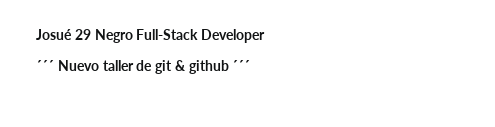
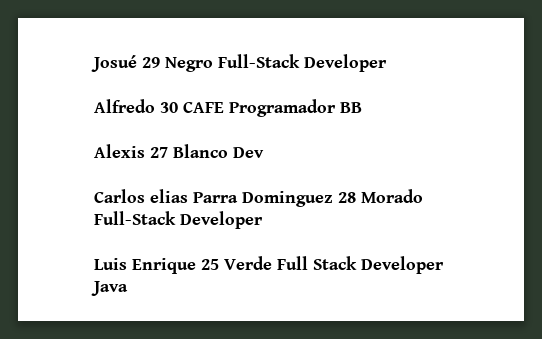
- ´´´ Nuevo taller de git & github ´´´
+ Alfredo 30 CAFE Programador BB
+ Alexis 27 Blanco Dev
+ Carlos elias Parra Dominguez 28 Morado Full-Stack Developer
+ Luis Enrique 25 Verde Full Stack Developer Java

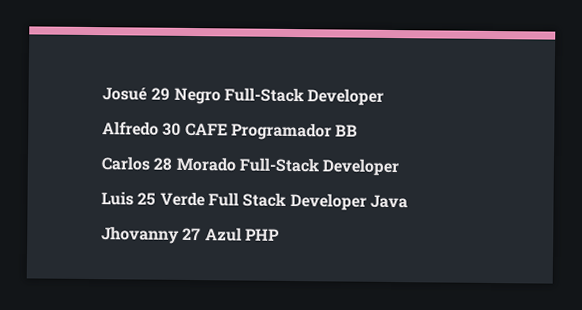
- Alexis 27 Blanco Dev
- Carlos elias Parra Dominguez 28 Morado Full-Stack Developer
+ Carlos 28 Morado Full-Stack Developer
- Luis Enrique 25 Verde Full Stack Developer Java
+ Luis 25 Verde Full Stack Developer Java
+ Jhovanny 27 Azul PHP

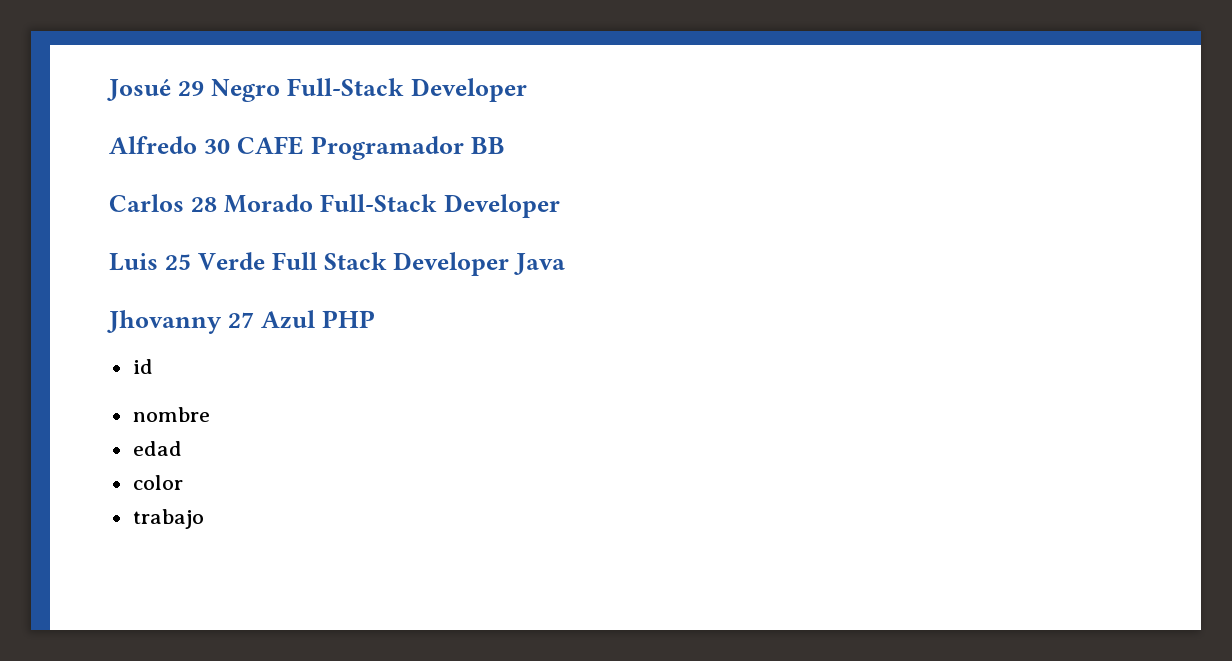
+ id
+ nombre
+ edad
+ color
+ trabajo

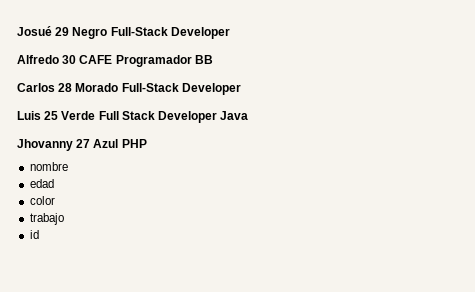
- id
+ id

